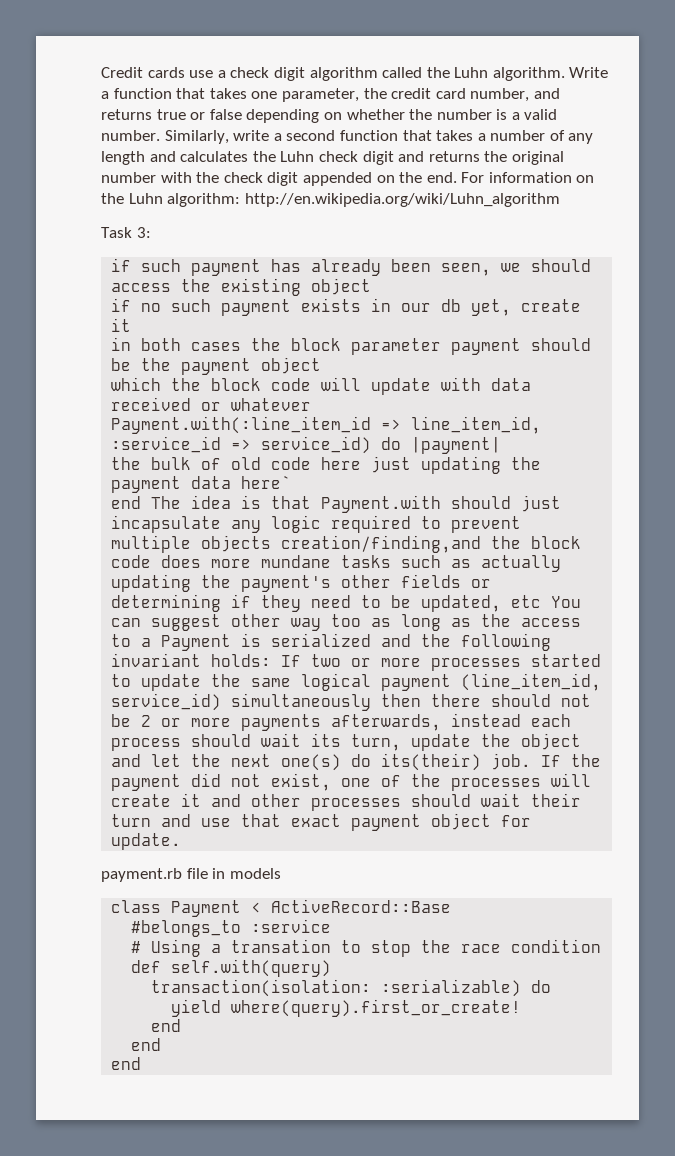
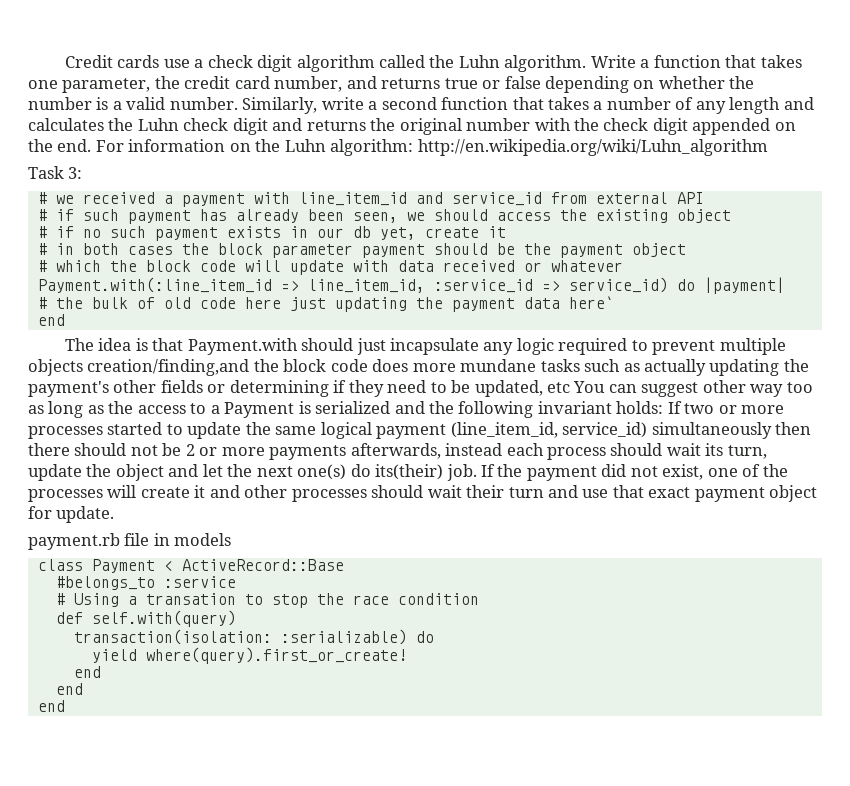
- if such payment has already been seen, we should access the existing object
+ # we received a payment with line_item_id and service_id from external API
+ # if such payment has already been seen, we should access the existing object
- if no such payment exists in our db yet, create it
+ # if no such payment exists in our db yet, create it
- in both cases the block parameter payment should be the payment object
+ # in both cases the block parameter payment should be the payment object
- which the block code will update with data received or whatever
+ # which the block code will update with data received or whatever
- the bulk of old code here just updating the payment data here`
- end The idea is that Payment.with should just incapsulate any logic required to prevent multiple objects creation/finding,and the block code does more mundane tasks such as actually updating the payment's other fields or determining if they need to be updated, etc You can suggest other way too as long as the access to a Payment is serialized and the following invariant holds:
+ # the bulk of old code here just updating the payment data here`
+ end
+ The idea is that Payment.with should just incapsulate any logic required to prevent multiple objects creation/finding,and the block code does more mundane tasks such as actually updating the payment's other fields or determining if they need to be updated, etc You can suggest other way too as long as the access to a Payment is serialized and the following invariant holds:

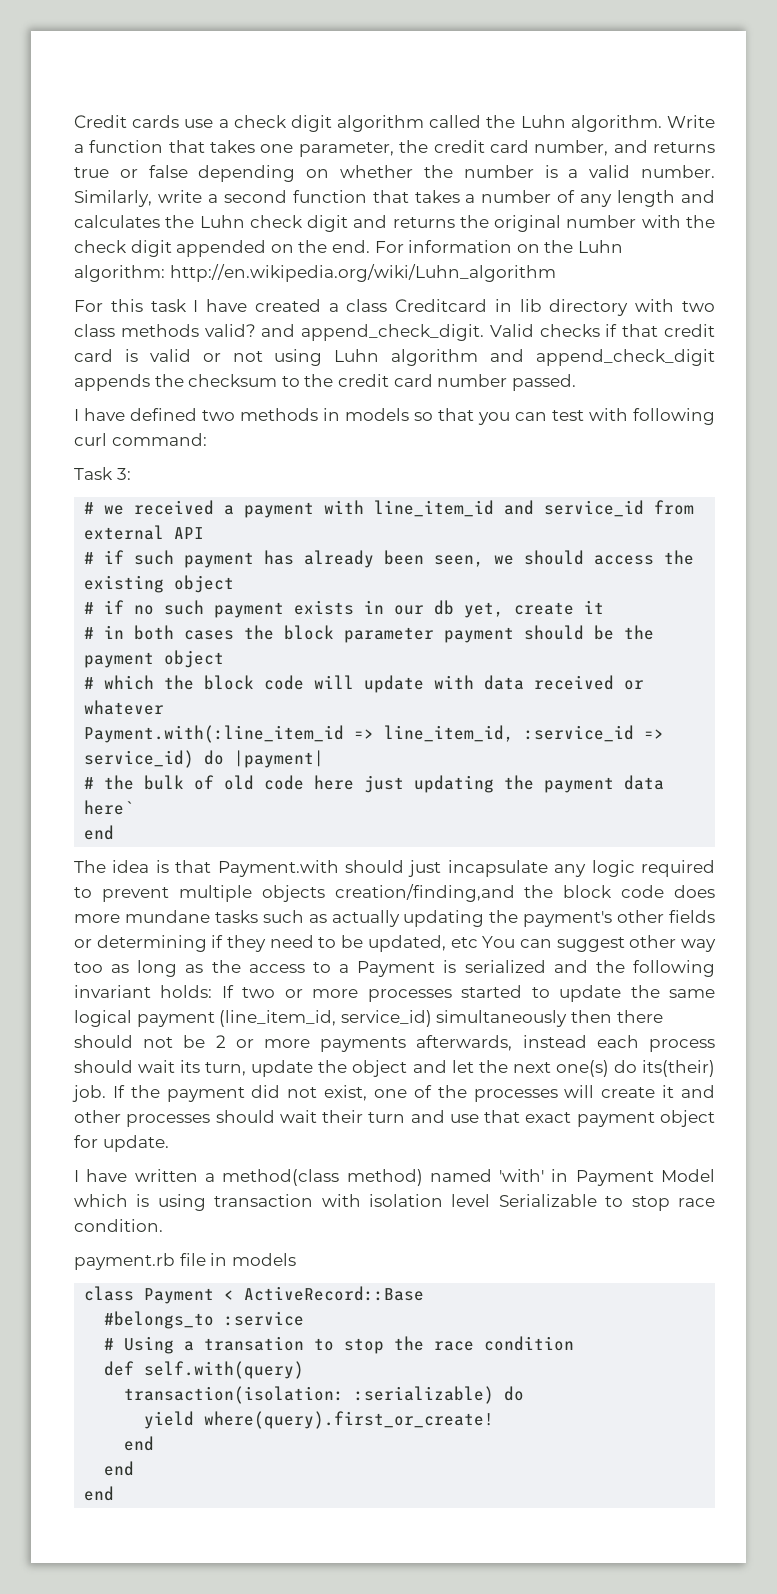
+ For this task I have created a class Creditcard in lib directory with two class methods valid? and append_check_digit. Valid checks if that credit card is valid or not using Luhn algorithm and append_check_digit appends the checksum to the credit card number passed.
+ I have defined two methods in models so that you can test with following curl command:
+ I have written a method(class method) named 'with' in Payment Model which is using transaction with isolation level Serializable to stop race condition.

